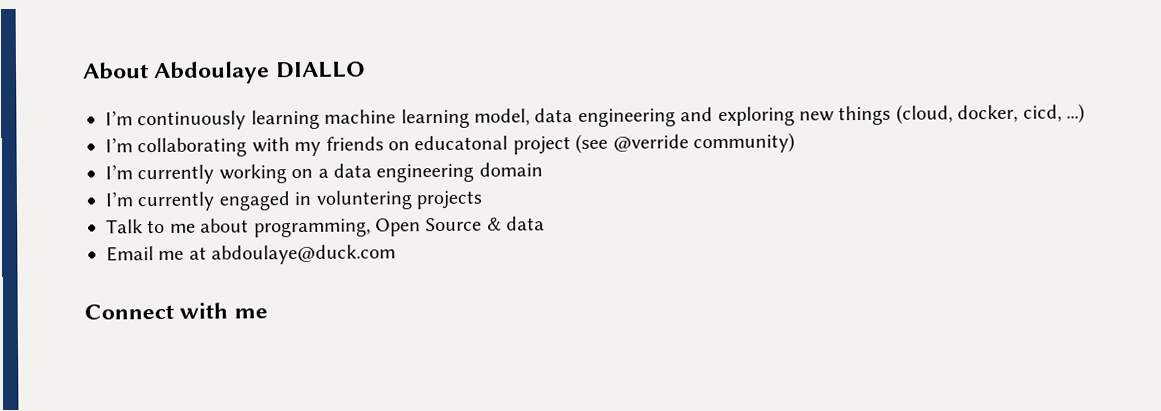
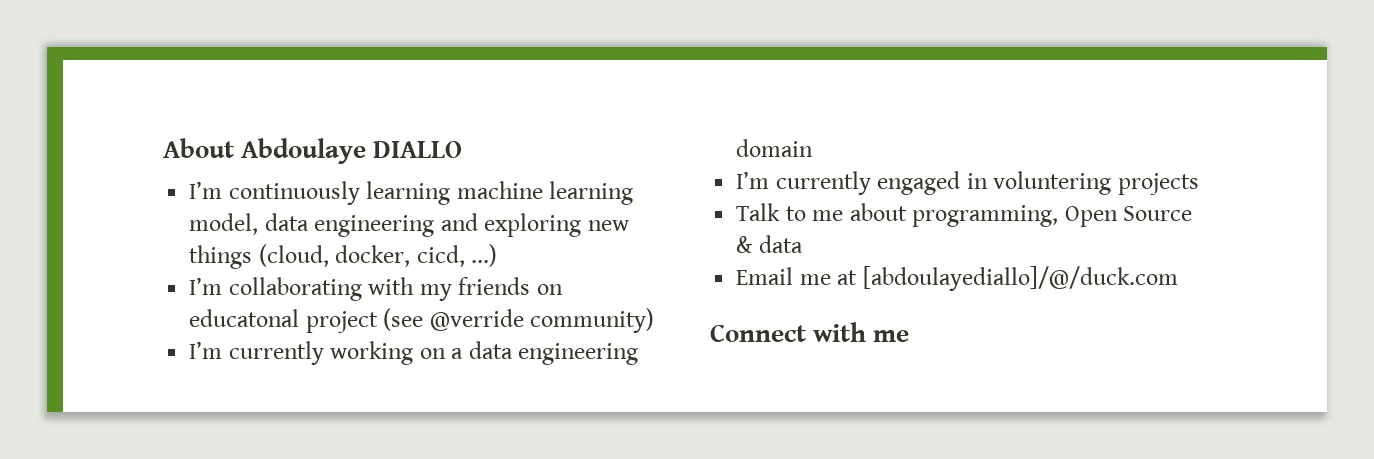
- Email me at abdoulaye@duck.com
+ Email me at [abdoulayediallo]/@/duck.com

